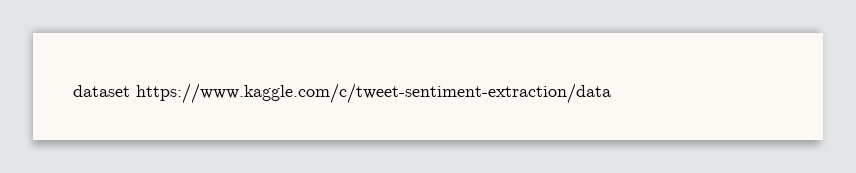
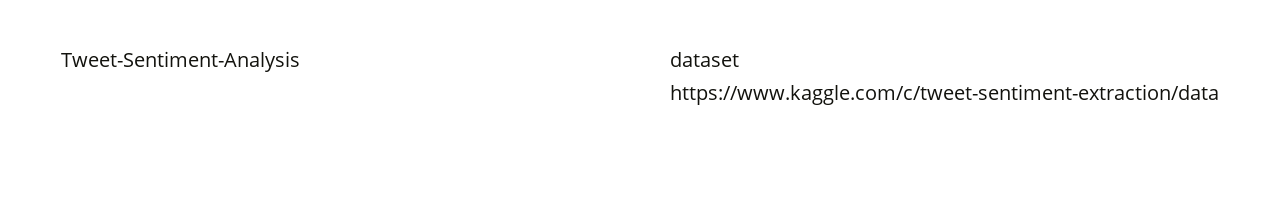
+ Tweet-Sentiment-Analysis

